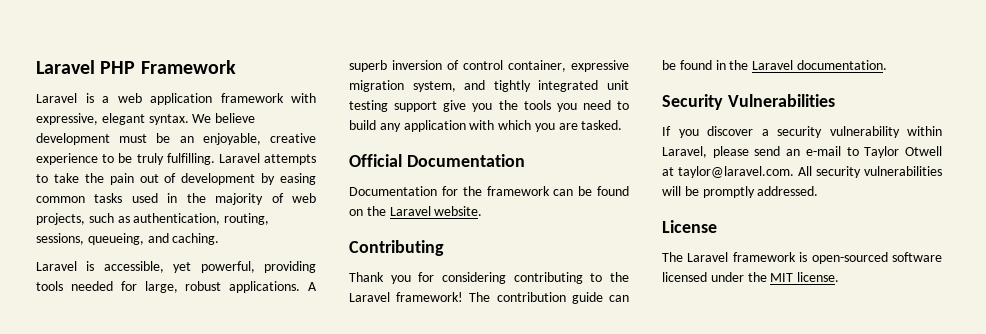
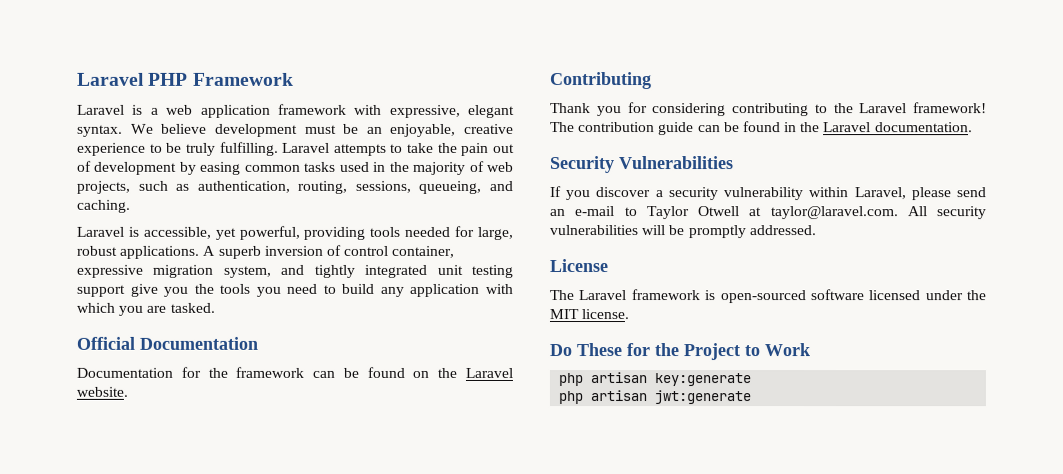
+ Do These for the Project to Work
+ php artisan key:generate
+ php artisan jwt:generate

